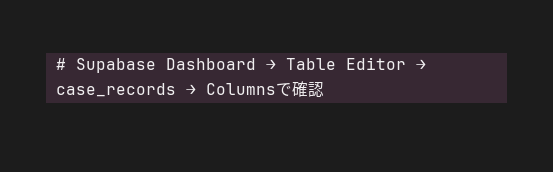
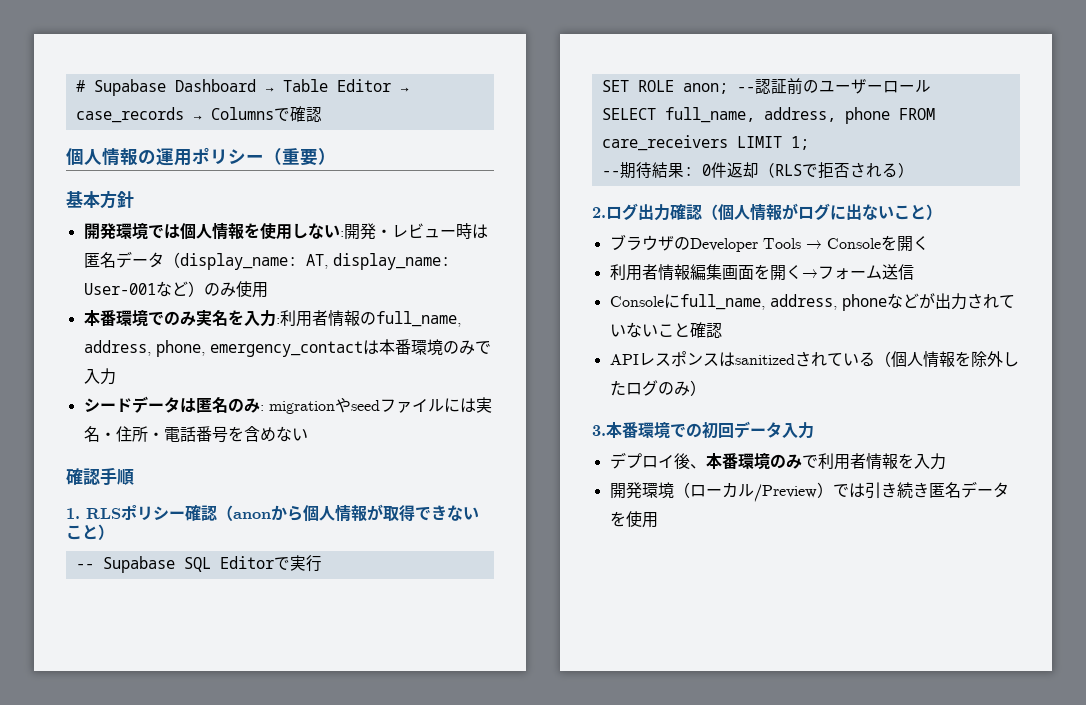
+ 個人情報の運用ポリシー（重要）
+ 基本方針
+ 開発環境では個人情報を使用しない:開発・レビュー時は匿名データ（display_name: AT, display_name: User-001など）のみ使用
+ 本番環境でのみ実名を入力:利用者情報のfull_name, address, phone, emergency_contactは本番環境のみで入力
+ シードデータは匿名のみ: migrationやseedファイルには実名・住所・電話番号を含めない
+ 確認手順
+ 1. RLSポリシー確認（anonから個人情報が取得できないこと）
+ -- Supabase SQL Editorで実行
+ SET ROLE anon; --認証前のユーザーロール
+ SELECT full_name, address, phone FROM care_receivers LIMIT 1;
+ --期待結果: 0件返却（RLSで拒否される）
+ 2.ログ出力確認（個人情報がログに出ないこと）
+ ブラウザのDeveloper Tools → Consoleを開く
+ 利用者情報編集画面を開く→フォーム送信
+ Consoleにfull_name, address, phoneなどが出力されていないこと確認
+ APIレスポンスはsanitizedされている（個人情報を除外したログのみ）
+ 3.本番環境での初回データ入力
+ デプロイ後、本番環境のみで利用者情報を入力
+ 開発環境（ローカル/Preview）では引き続き匿名データを使用

